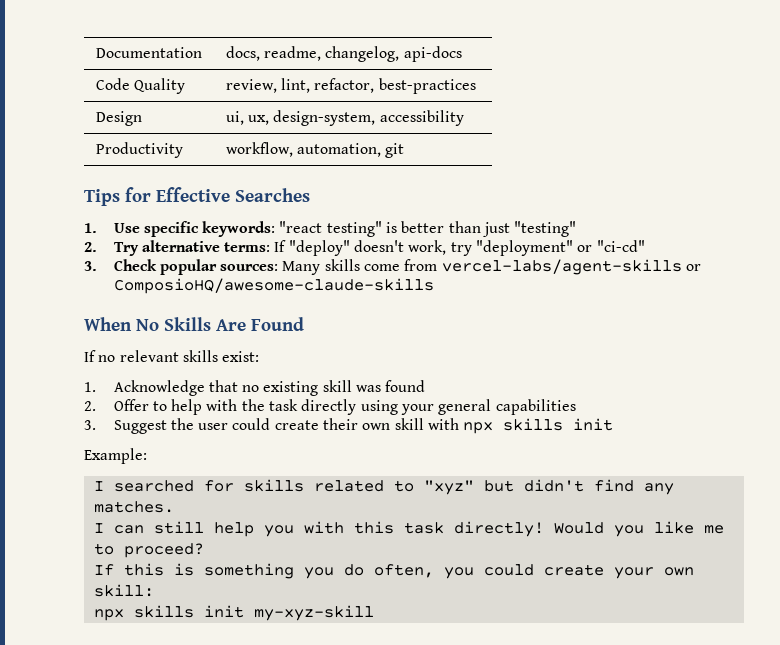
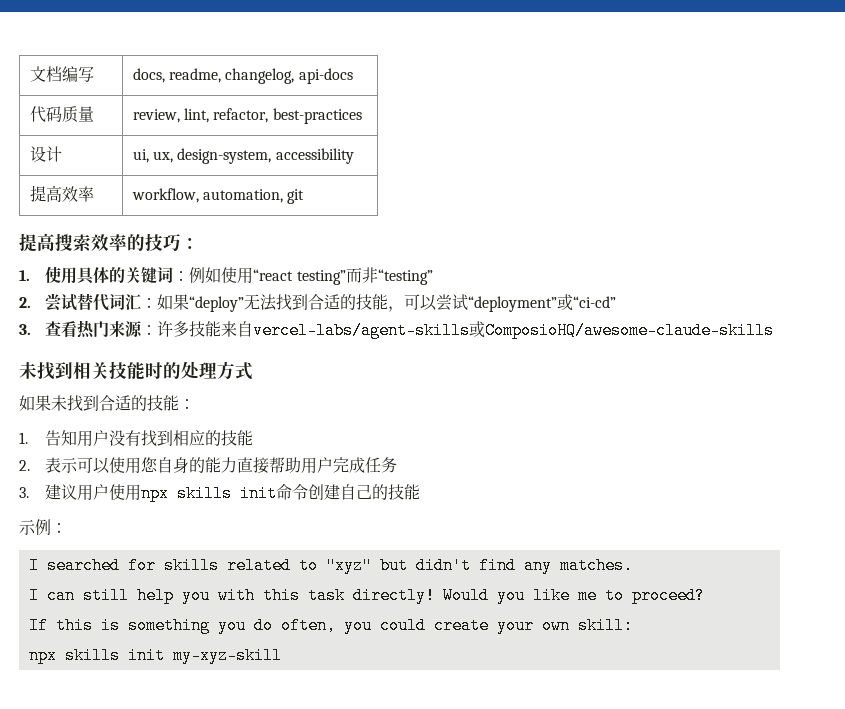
- Documentation | docs, readme, changelog, api-docs
+ 文档编写 | docs, readme, changelog, api-docs
- Code Quality | review, lint, refactor, best-practices
+ 代码质量 | review, lint, refactor, best-practices
- Design | ui, ux, design-system, accessibility
+ 设计 | ui, ux, design-system, accessibility
- Productivity | workflow, automation, git
+ 提高效率 | workflow, automation, git
- Tips for Effective Searches
- 1. Use specific keywords: "react testing" is better than just "testing"
- 2. Try alternative terms: If "deploy" doesn't work, try "deployment" or "ci-cd"
- 3. Check popular sources: Many skills come from vercel-labs/agent-skills or ComposioHQ/awesome-claude-skills
- When No Skills Are Found
- If no relevant skills exist:
- 1. Acknowledge that no existing skill was found
- 2. Offer to help with the task directly using your general capabilities
- 3. Suggest the user could create their own skill with npx skills init
- Example:
+ 提高搜索效率的技巧：
+ 1.使用具体的关键词：例如使用“react testing”而非“testing”
+ 2.尝试替代词汇：如果“deploy”无法找到合适的技能，可以尝试“deployment”或“ci-cd”
+ 3.查看热门来源：许多技能来自vercel-labs/agent-skills或ComposioHQ/awesome-claude-skills
+ 未找到相关技能时的处理方式
+ 如果未找到合适的技能：
+ 1.告知用户没有找到相应的技能
+ 2.表示可以使用您自身的能力直接帮助用户完成任务
+ 3.建议用户使用npx skills init命令创建自己的技能
+ 示例：

